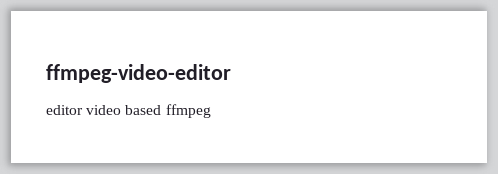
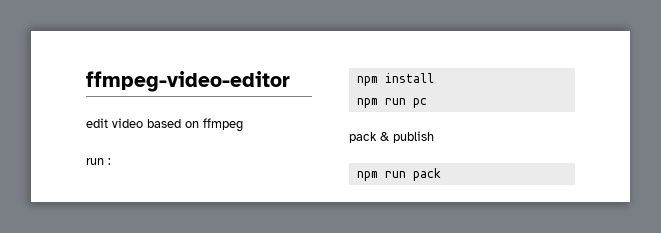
- editor video based ffmpeg
+ edit video based on ffmpeg
+ run :
+ npm install
+ npm run pc
+ pack & publish
+ npm run pack

